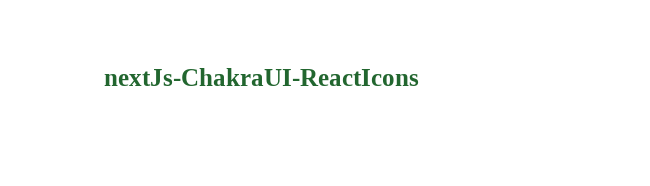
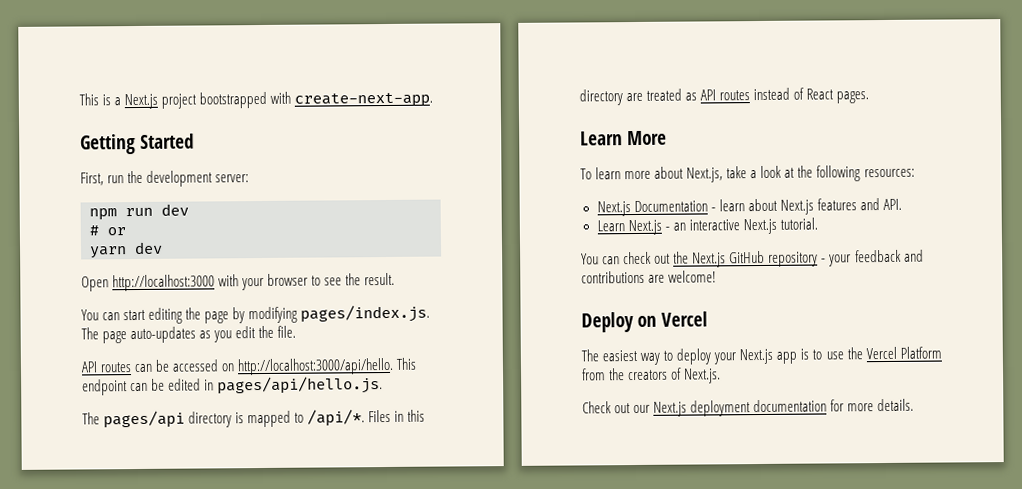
- nextJs-ChakraUI-ReactIcons
+ This is a Next.js project bootstrapped with create-next-app.
+ Getting Started
+ First, run the development server:
+ npm run dev
+ # or
+ yarn dev
+ Open http://localhost:3000 with your browser to see the result.
+ You can start editing the page by modifying pages/index.js. The page auto-updates as you edit the file.
+ API routes can be accessed on http://localhost:3000/api/hello. This endpoint can be edited in pages/api/hello.js.
+ The pages/api directory is mapped to /api/*. Files in this directory are treated as API routes instead of React pages.
+ Learn More
+ To learn more about Next.js, take a look at the following resources:
+ Next.js Documentation - learn about Next.js features and API.
+ Learn Next.js - an interactive Next.js tutorial.
+ You can check out the Next.js GitHub repository - your feedback and contributions are welcome!
+ Deploy on Vercel
+ The easiest way to deploy your Next.js app is to use the Vercel Platform from the creators of Next.js.
+ Check out our Next.js deployment documentation for more details.

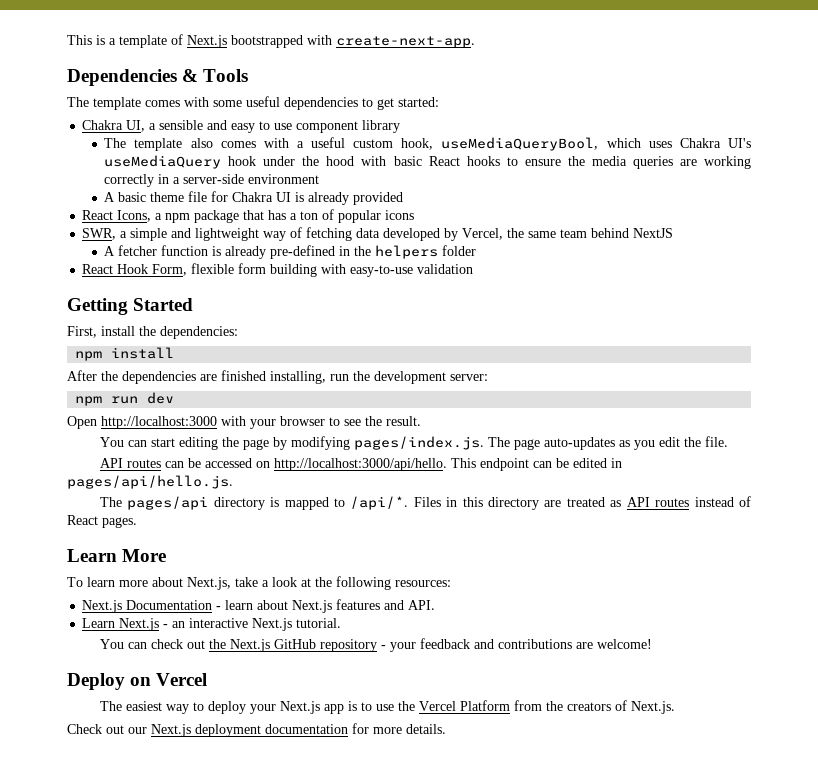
- This is a Next.js project bootstrapped with create-next-app.
+ This is a template of Next.js bootstrapped with create-next-app.
+ Dependencies & Tools
+ The template comes with some useful dependencies to get started:
+ Chakra UI, a sensible and easy to use component library
+ The template also comes with a useful custom hook, useMediaQueryBool, which uses Chakra UI's useMediaQuery hook under the hood with basic React hooks to ensure the media queries are working correctly in a server-side environment
+ A basic theme file for Chakra UI is already provided
+ React Icons, a npm package that has a ton of popular icons
+ SWR, a simple and lightweight way of fetching data developed by Vercel, the same team behind NextJS
+ A fetcher function is already pre-defined in the helpers folder
+ React Hook Form, flexible form building with easy-to-use validation
  Getting Started
- First, run the development server:
+ First, install the dependencies:
+ npm install
+ After the dependencies are finished installing, run the development server:
- # or
- yarn dev

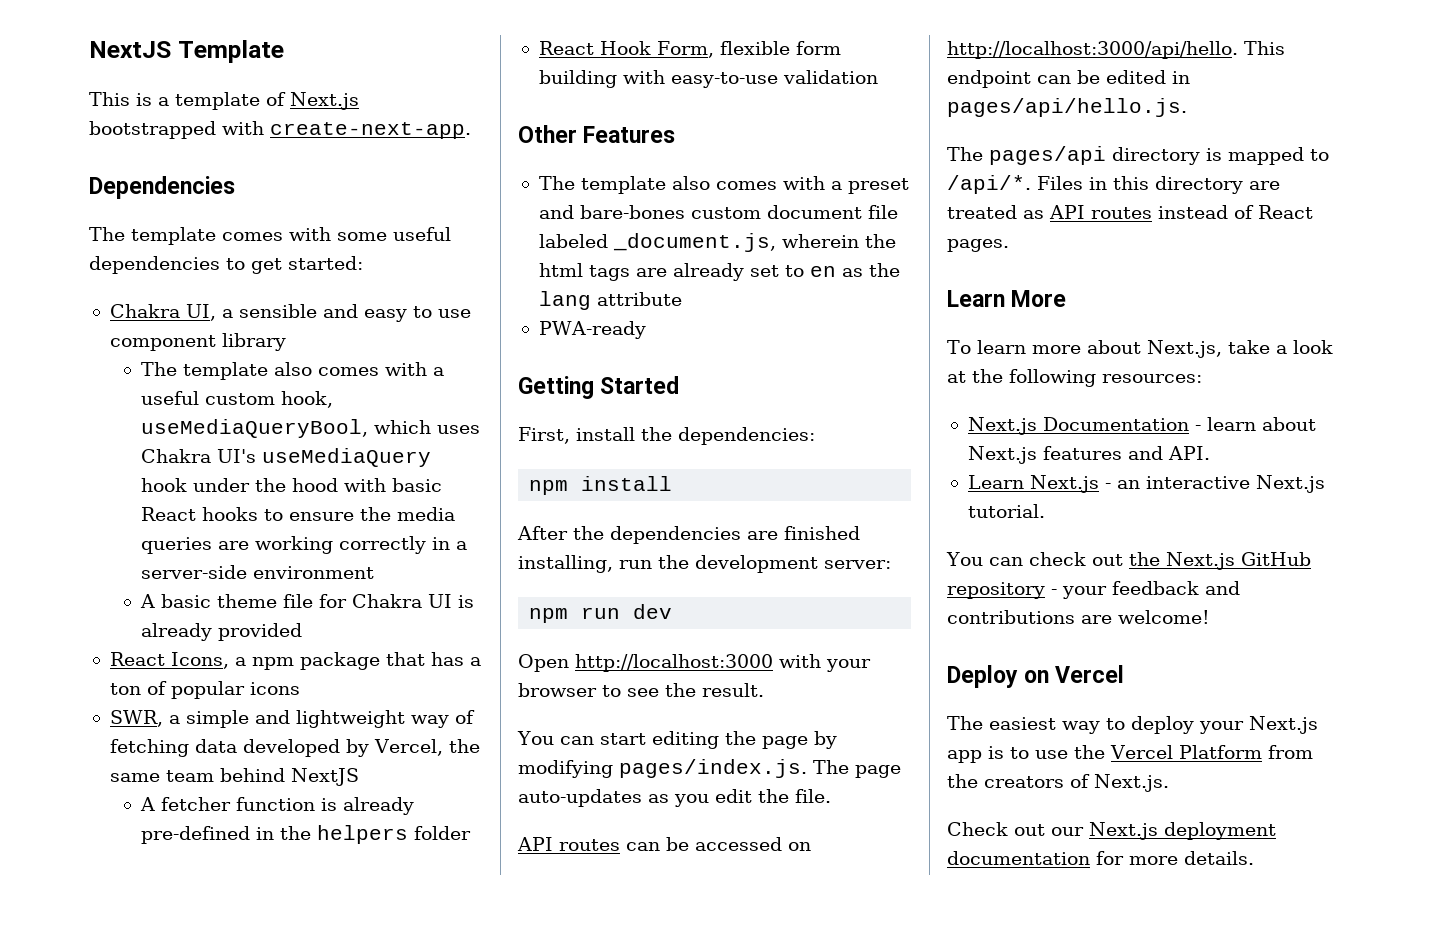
+ NextJS Template
- Dependencies & Tools
+ Dependencies
+ Other Features
+ The template also comes with a preset and bare-bones custom document file labeled _document.js, wherein the html tags are already set to en as the lang attribute
+ PWA-ready

